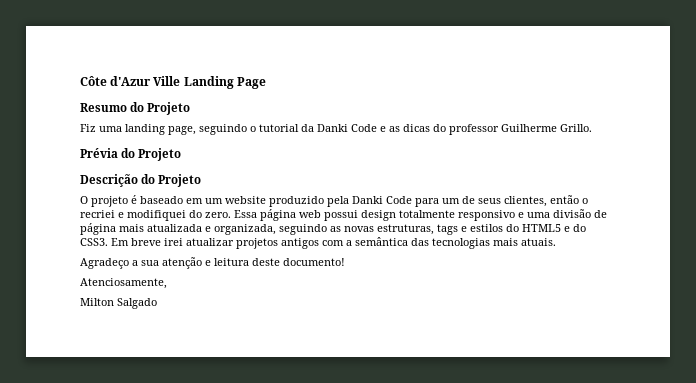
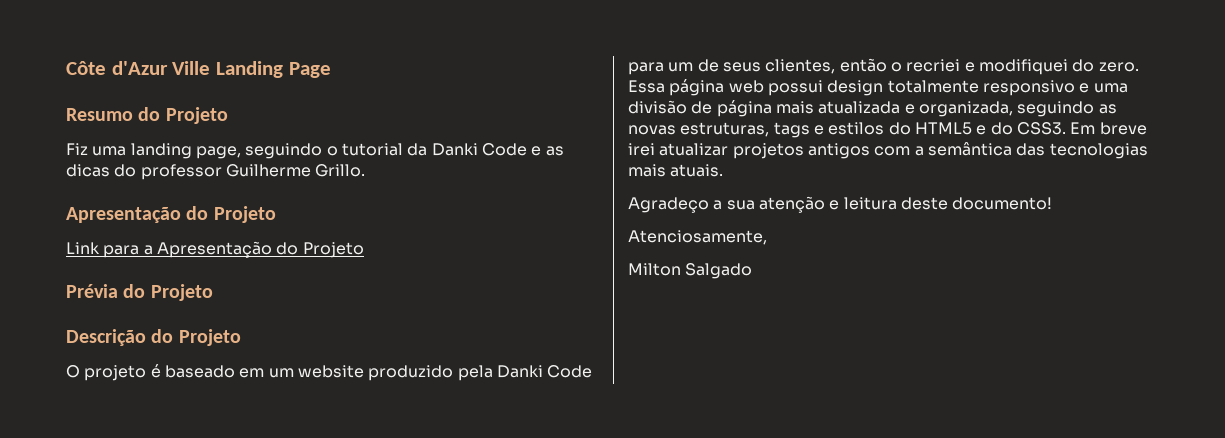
  Fiz uma landing page, seguindo o tutorial da Danki Code e as dicas do professor Guilherme Grillo.
+ Apresentação do Projeto
+ Link para a Apresentação do Projeto

